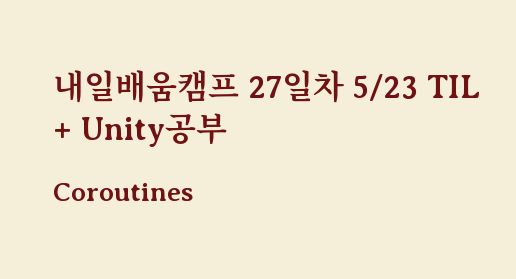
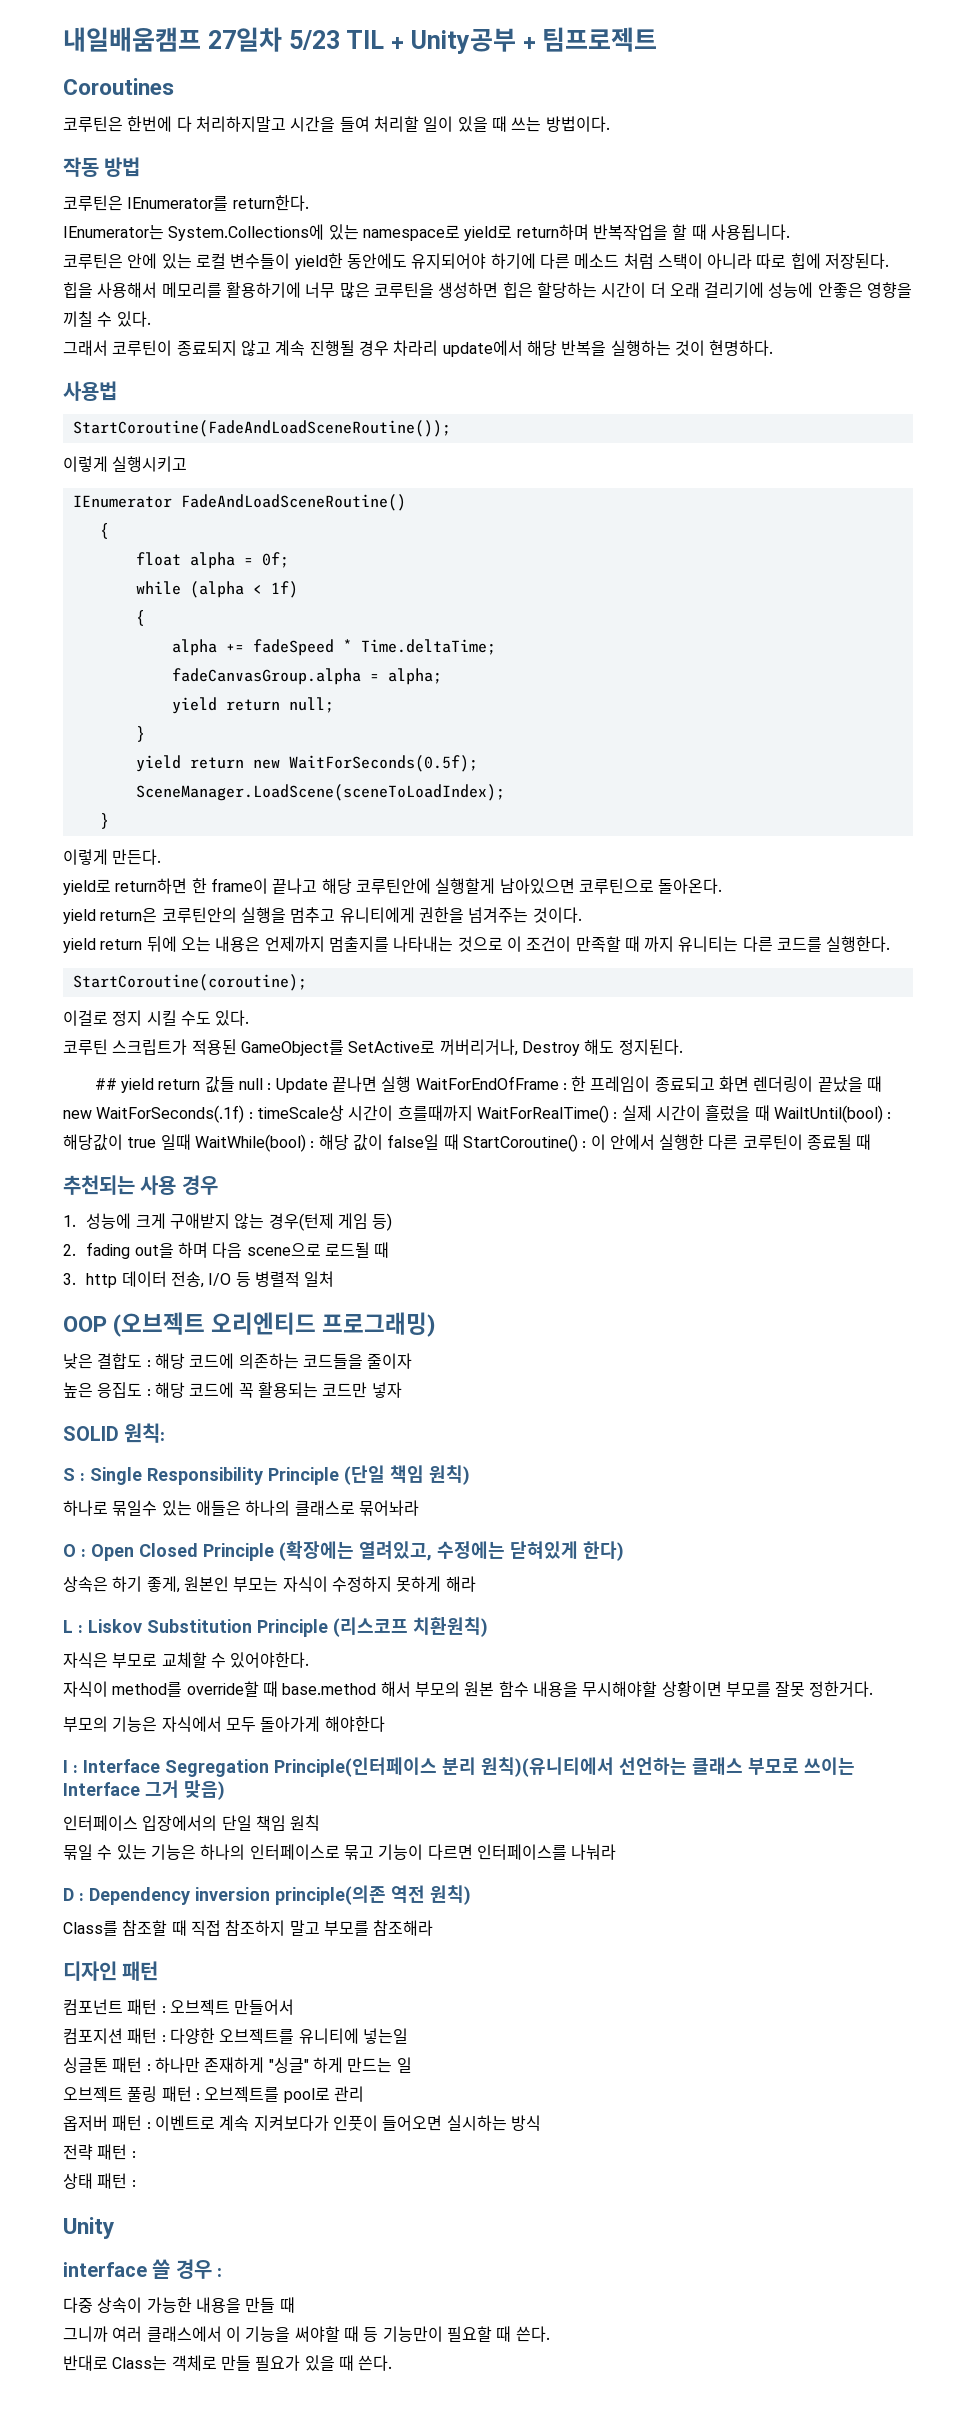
- 내일배움캠프 27일차 5/23 TIL + Unity공부
+ 내일배움캠프 27일차 5/23 TIL + Unity공부 + 팀프로젝트
+ 코루틴은 한번에 다 처리하지말고 시간을 들여 처리할 일이 있을 때 쓰는 방법이다.
+ 작동 방법
+ 코루틴은 IEnumerator를 return한다.
+ IEnumerator는 System.Collections에 있는 namespace로 yield로 return하며 반복작업을 할 때 사용됩니다.
+ 코루틴은 안에 있는 로컬 변수들이 yield한 동안에도 유지되어야 하기에 다른 메소드 처럼 스택이 아니라 따로 힙에 저장된다. 힙을 사용해서 메모리를 활용하기에 너무 많은 코루틴을 생성하면 힙은 할당하는 시간이 더 오래 걸리기에 성능에 안좋은 영향을 끼칠 수 있다.
+ 그래서 코루틴이 종료되지 않고 계속 진행될 경우 차라리 update에서 해당 반복을 실행하는 것이 현명하다.
+ 사용법
+ StartCoroutine(FadeAndLoadSceneRoutine());
+ 이렇게 실행시키고
+ IEnumerator FadeAndLoadSceneRoutine()
+ {
+ float alpha = 0f;
+ while (alpha < 1f)
+ {
+ alpha += fadeSpeed * Time.deltaTime;
+ fadeCanvasGroup.alpha = alpha;
+ yield return null;
+ }
+ yield return new WaitForSeconds(0.5f);
+ SceneManager.LoadScene(sceneToLoadIndex);
+ }
+ 이렇게 만든다.
+ yield로 return하면 한 frame이 끝나고 해당 코루틴안에 실행할게 남아있으면 코루틴으로 돌아온다.
+ yield return은 코루틴안의 실행을 멈추고 유니티에게 권한을 넘겨주는 것이다.
+ yield return 뒤에 오는 내용은 언제까지 멈출지를 나타내는 것으로 이 조건이 만족할 때 까지 유니티는 다른 코드를 실행한다.
+ StartCoroutine(coroutine);
+ 이걸로 정지 시킬 수도 있다.
+ 코루틴 스크립트가 적용된 GameObject를 SetActive로 꺼버리거나, Destroy 해도 정지된다.
+ ## yield return 값들 null : Update 끝나면 실행 WaitForEndOfFrame : 한 프레임이 종료되고 화면 렌더링이 끝났을 때 new WaitForSeconds(.1f) : timeScale상 시간이 흐를때까지 WaitForRealTime() : 실제 시간이 흘렀을 때 WailtUntil(bool) : 해당값이 true 일때 WaitWhile(bool) : 해당 값이 false일 때 StartCoroutine() : 이 안에서 실행한 다른 코루틴이 종료될 때
+ 추천되는 사용 경우
+ 1. 성능에 크게 구애받지 않는 경우(턴제 게임 등)
+ 2. fading out을 하며 다음 scene으로 로드될 때
+ 3. http 데이터 전송, I/O 등 병렬적 일처
+ OOP (오브젝트 오리엔티드 프로그래밍)
+ 낮은 결합도 : 해당 코드에 의존하는 코드들을 줄이자
+ 높은 응집도 : 해당 코드에 꼭 활용되는 코드만 넣자
+ SOLID 원칙:
+ S : Single Responsibility Principle (단일 책임 원칙)
+ 하나로 묶일수 있는 애들은 하나의 클래스로 묶어놔라
+ O : Open Closed Principle (확장에는 열려있고, 수정에는 닫혀있게 한다)
+ 상속은 하기 좋게, 원본인 부모는 자식이 수정하지 못하게 해라
+ L : Liskov Substitution Principle (리스코프 치환원칙)
+ 자식은 부모로 교체할 수 있어야한다.
+ 자식이 method를 override할 때 base.method 해서 부모의 원본 함수 내용을 무시해야할 상황이면 부모를 잘못 정한거다.
+ 부모의 기능은 자식에서 모두 돌아가게 해야한다
+ I : Interface Segregation Principle(인터페이스 분리 원칙)(유니티에서 선언하는 클래스 부모로 쓰이는 Interface 그거 맞음)
+ 인터페이스 입장에서의 단일 책임 원칙
+ 묶일 수 있는 기능은 하나의 인터페이스로 묶고 기능이 다르면 인터페이스를 나눠라
+ D : Dependency inversion principle(의존 역전 원칙)
+ Class를 참조할 때 직접 참조하지 말고 부모를 참조해라
+ 디자인 패턴
+ 컴포넌트 패턴 : 오브젝트 만들어서
+ 컴포지션 패턴 : 다양한 오브젝트를 유니티에 넣는일
+ 싱글톤 패턴 : 하나만 존재하게 "싱글" 하게 만드는 일
+ 오브젝트 풀링 패턴 : 오브젝트를 pool로 관리
+ 옵저버 패턴 : 이벤트로 계속 지켜보다가 인풋이 들어오면 실시하는 방식
+ 전략 패턴 :
+ 상태 패턴 :
+ Unity
+ interface 쓸 경우 :
+ 다중 상속이 가능한 내용을 만들 때
+ 그니까 여러 클래스에서 이 기능을 써야할 때 등 기능만이 필요할 때 쓴다.
+ 반대로 Class는 객체로 만들 필요가 있을 때 쓴다.

